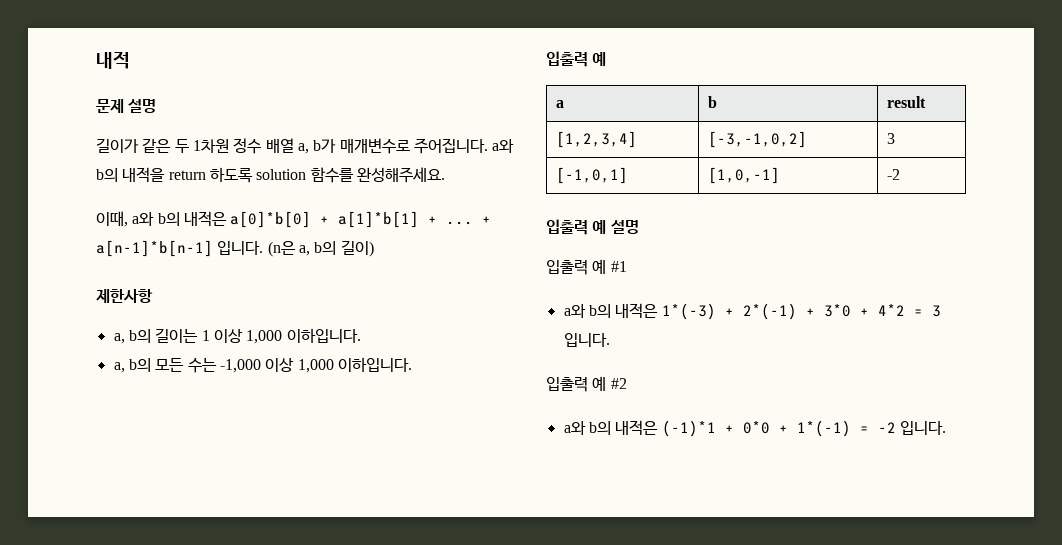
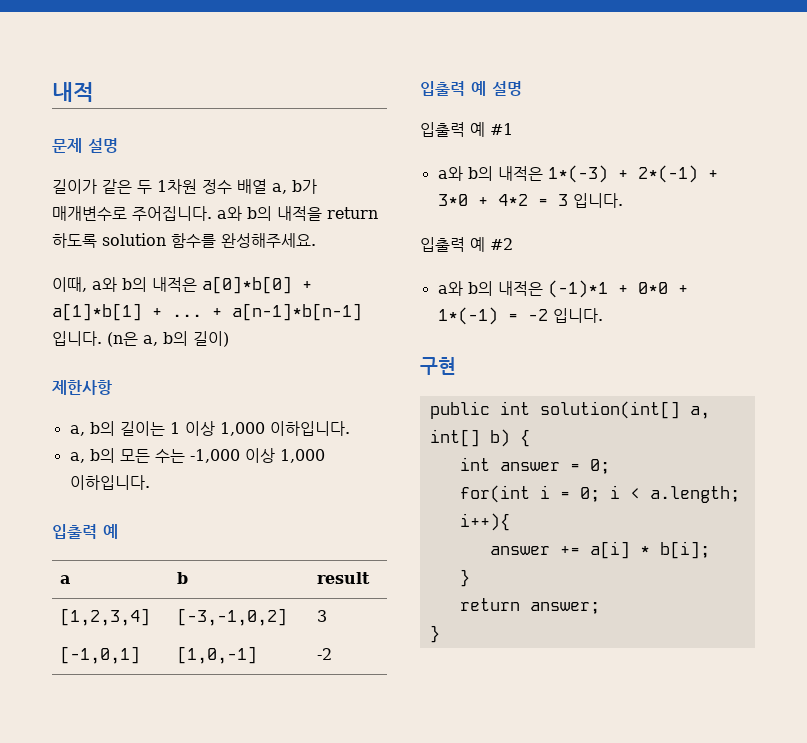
+ 구현
+ public int solution(int[] a, int[] b) {
+ int answer = 0;
+ for(int i = 0; i < a.length; i++){
+ answer += a[i] * b[i];
+ }
+ return answer;
+ }

